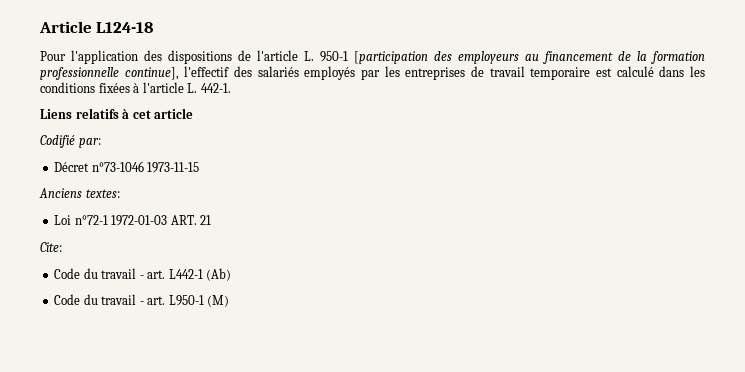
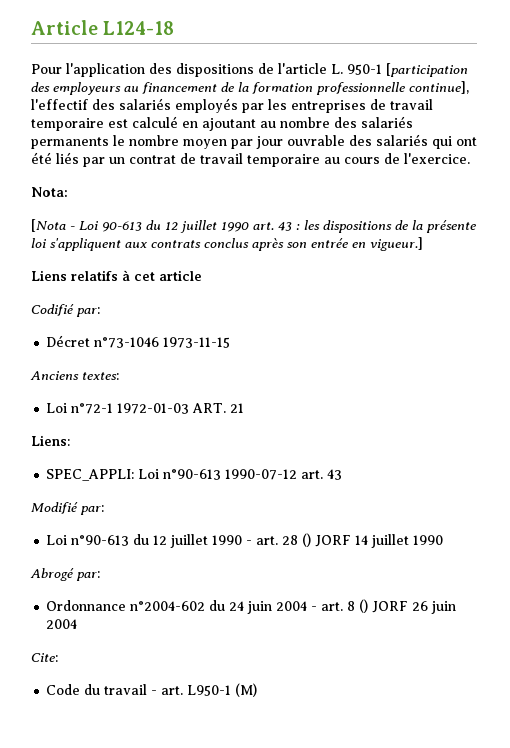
- Pour l'application des dispositions de l'article L. 950-1 [participation des employeurs au financement de la formation professionnelle continue], l'effectif des salariés employés par les entreprises de travail temporaire est calculé dans les conditions fixées à l'article L. 442-1.
+ Pour l'application des dispositions de l'article L. 950-1 [participation des employeurs au financement de la formation professionnelle continue], l'effectif des salariés employés par les entreprises de travail temporaire est calculé en ajoutant au nombre des salariés permanents le nombre moyen par jour ouvrable des salariés qui ont été liés par un contrat de travail temporaire au cours de l'exercice.
+ Nota:
+ [Nota - Loi 90-613 du 12 juillet 1990 art. 43 : les dispositions de la présente loi s'appliquent aux contrats conclus après son entrée en vigueur.]
+ Liens:
+ SPEC_APPLI: Loi n°90-613 1990-07-12 art. 43
+ Modifié par:
+ Loi n°90-613 du 12 juillet 1990 - art. 28 () JORF 14 juillet 1990
+ Abrogé par:
+ Ordonnance n°2004-602 du 24 juin 2004 - art. 8 () JORF 26 juin 2004
  Cite:
- Code du travail - art. L442-1 (Ab)

